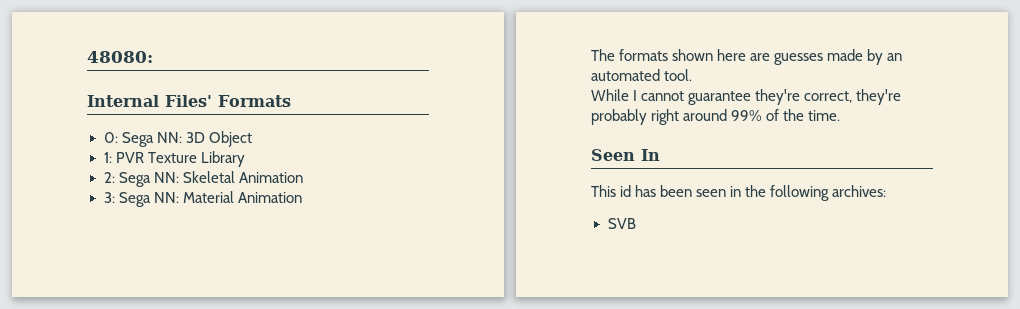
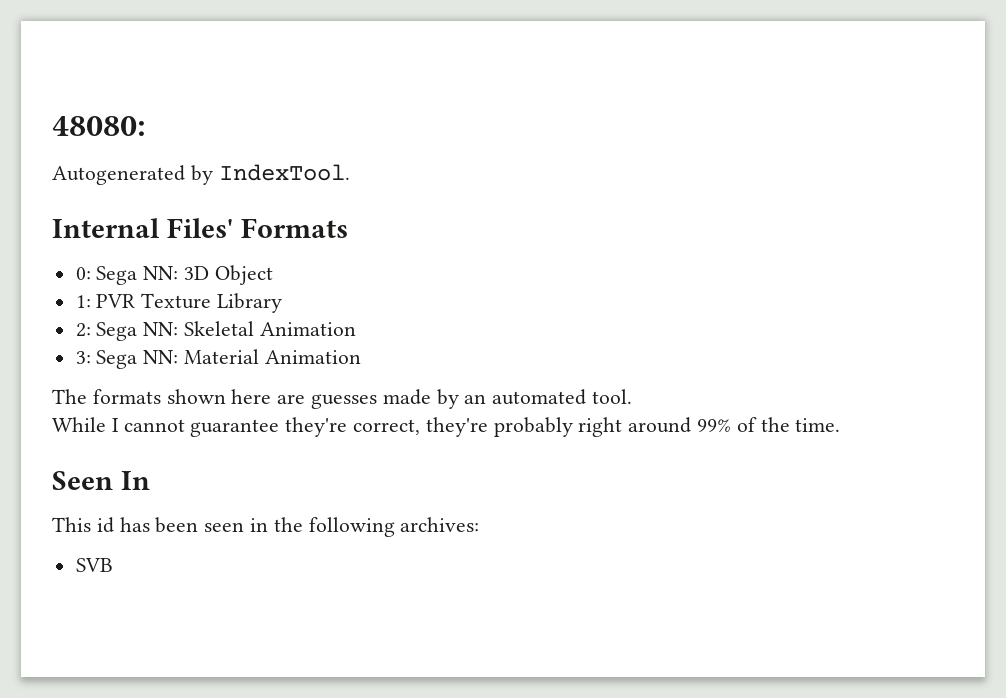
+ Autogenerated by IndexTool.

